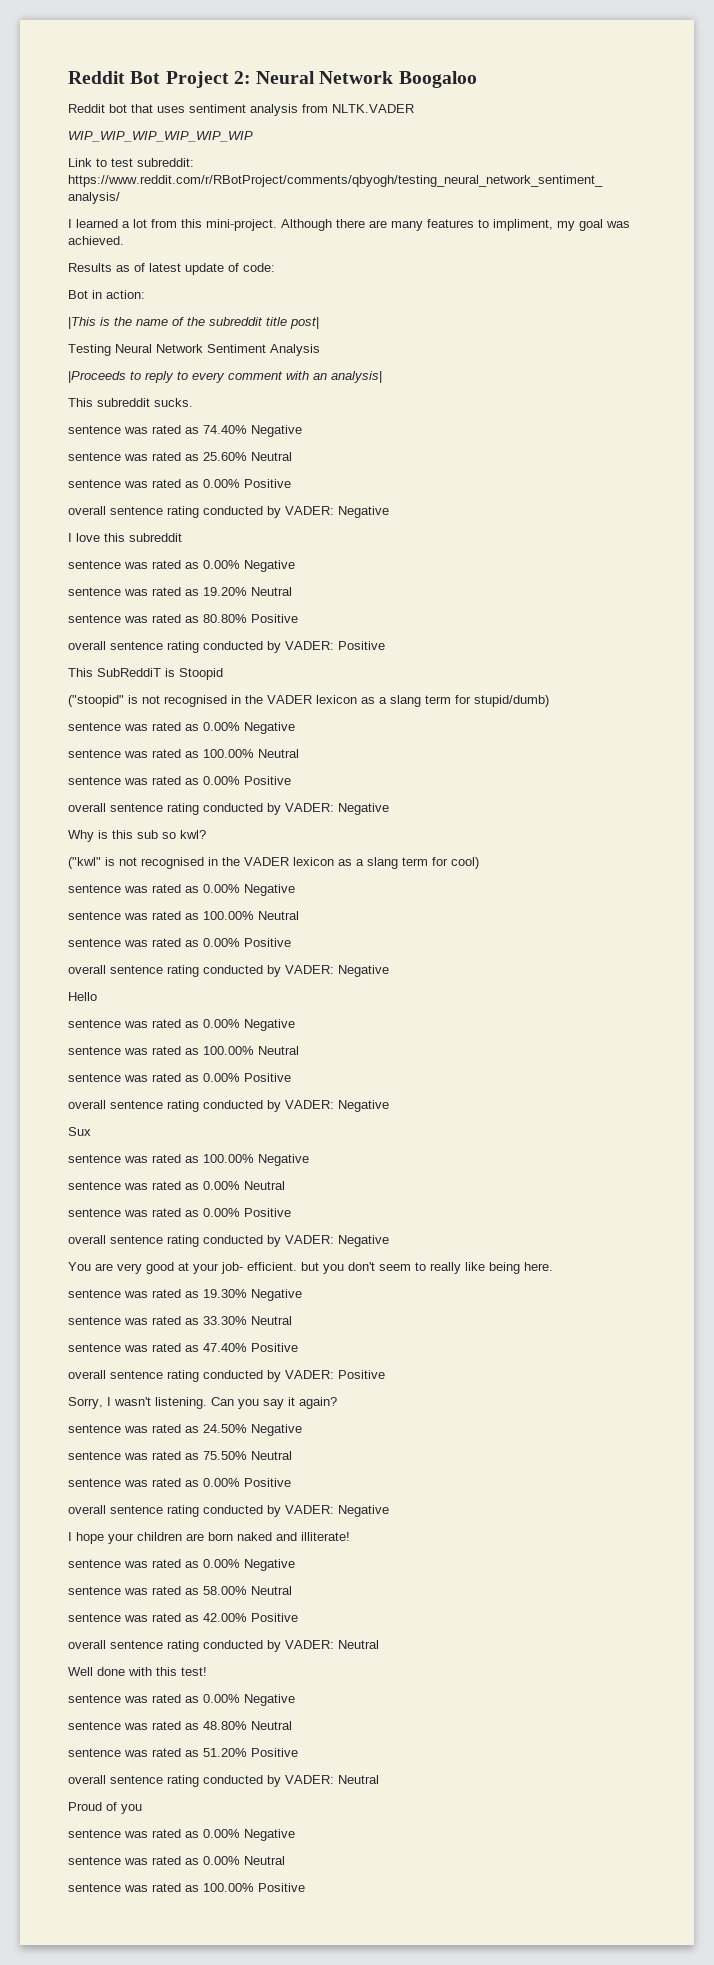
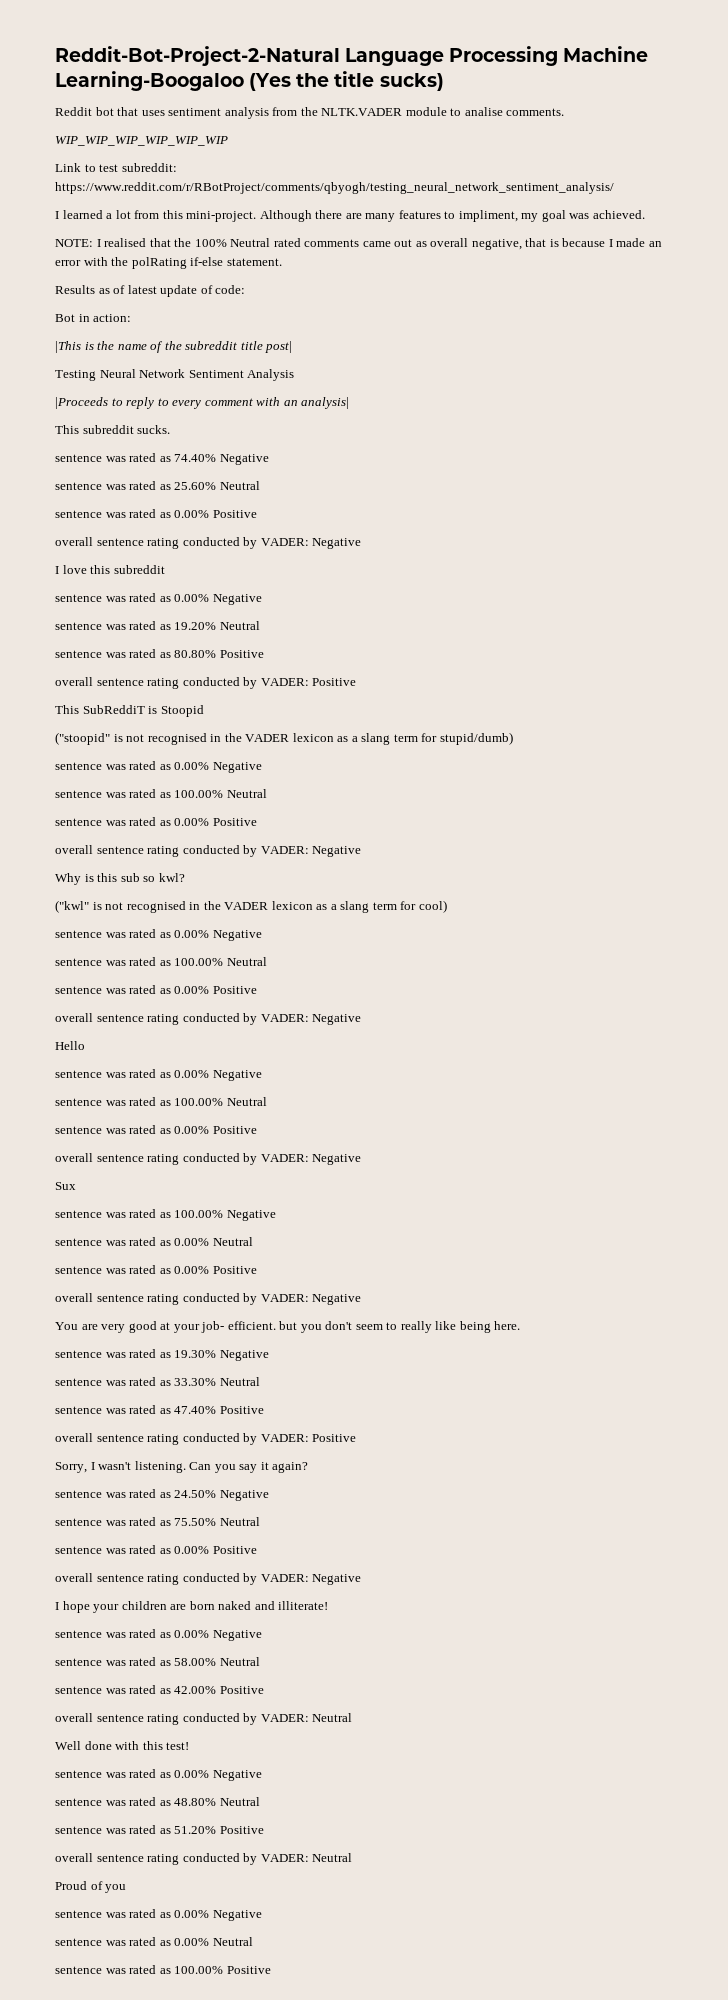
- Reddit Bot Project 2: Neural Network Boogaloo
+ Reddit-Bot-Project-2-Natural Language Processing Machine Learning-Boogaloo (Yes the title sucks)
- Reddit bot that uses sentiment analysis from NLTK.VADER
+ Reddit bot that uses sentiment analysis from the NLTK.VADER module to analise comments.
+ NOTE: I realised that the 100% Neutral rated comments came out as overall negative, that is because I made an error with the polRating if-else statement.

